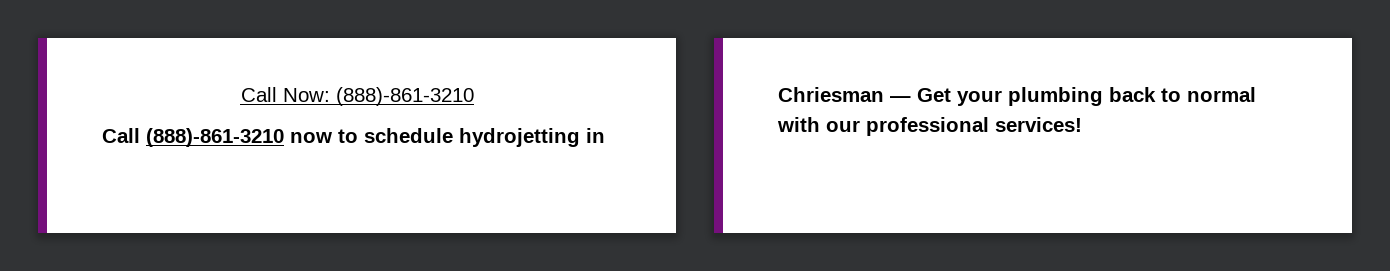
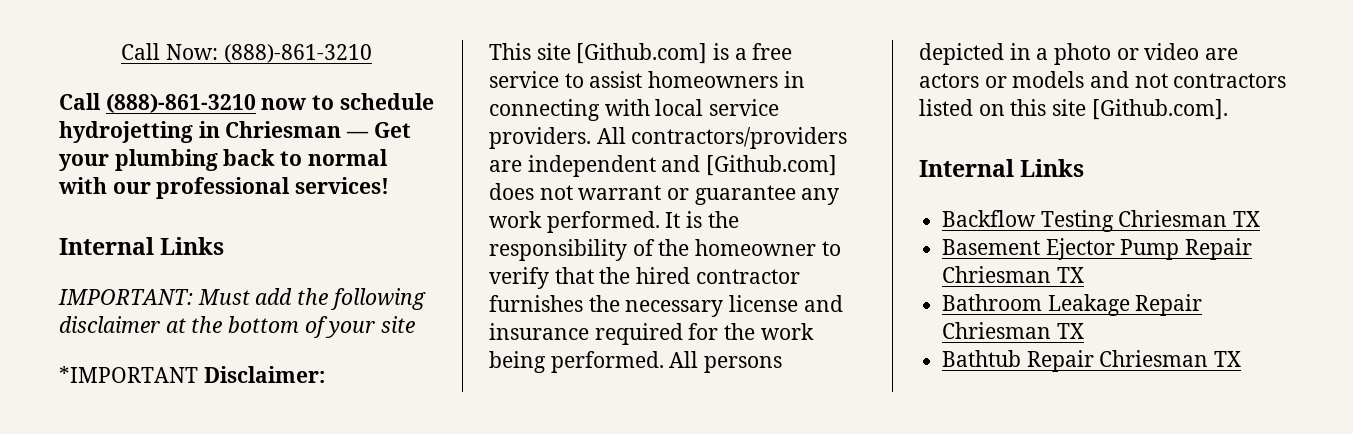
  Call (888)-861-3210 now to schedule hydrojetting in Chriesman — Get your plumbing back to normal with our professional services!
+ Internal Links
+ IMPORTANT: Must add the following disclaimer at the bottom of your site
+ *IMPORTANT Disclaimer:
+ This site [Github.com] is a free service to assist homeowners in connecting with local service providers. All contractors/providers are independent and [Github.com] does not warrant or guarantee any work performed. It is the responsibility of the homeowner to verify that the hired contractor furnishes the necessary license and insurance required for the work being performed. All persons depicted in a photo or video are actors or models and not contractors listed on this site [Github.com].
+ Internal Links
+ Backflow Testing Chriesman TX
+ Basement Ejector Pump Repair Chriesman TX
+ Bathroom Leakage Repair Chriesman TX
+ Bathtub Repair Chriesman TX

